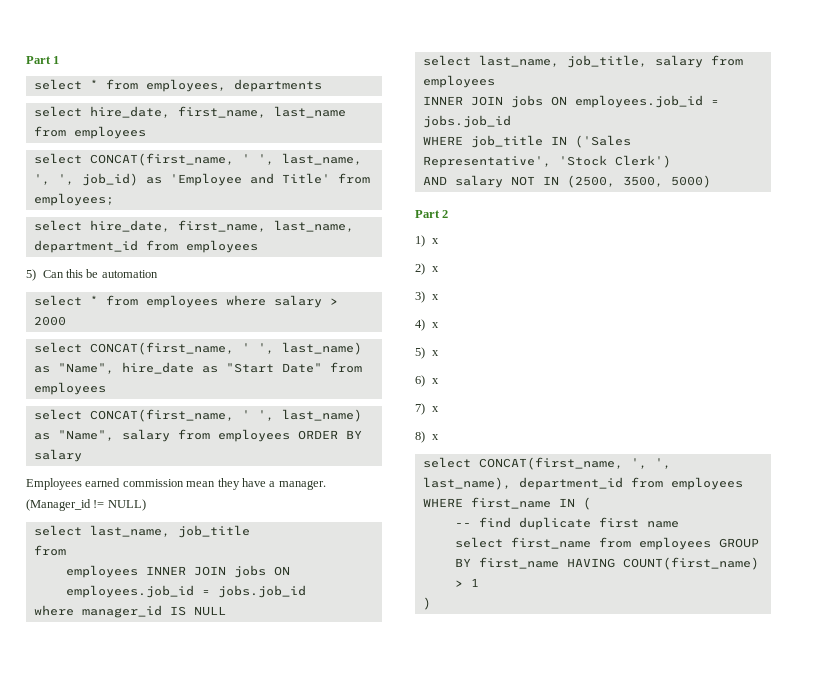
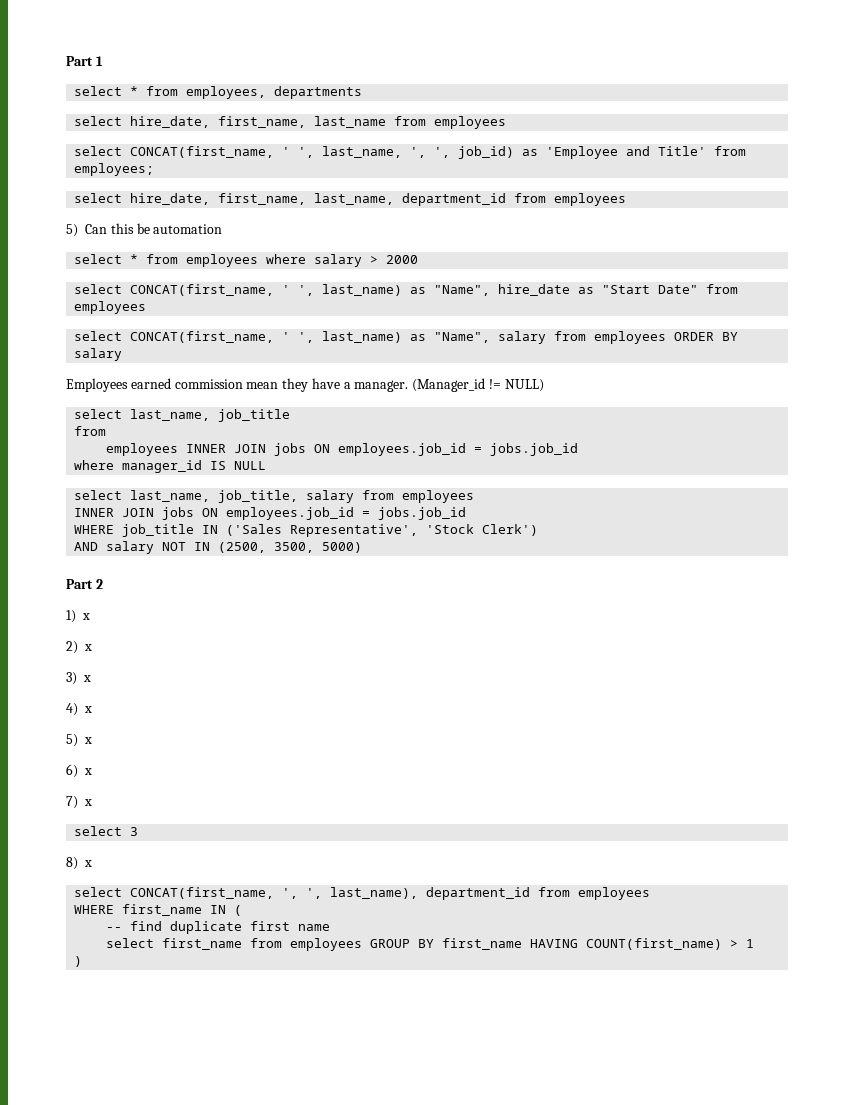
+ select 3

